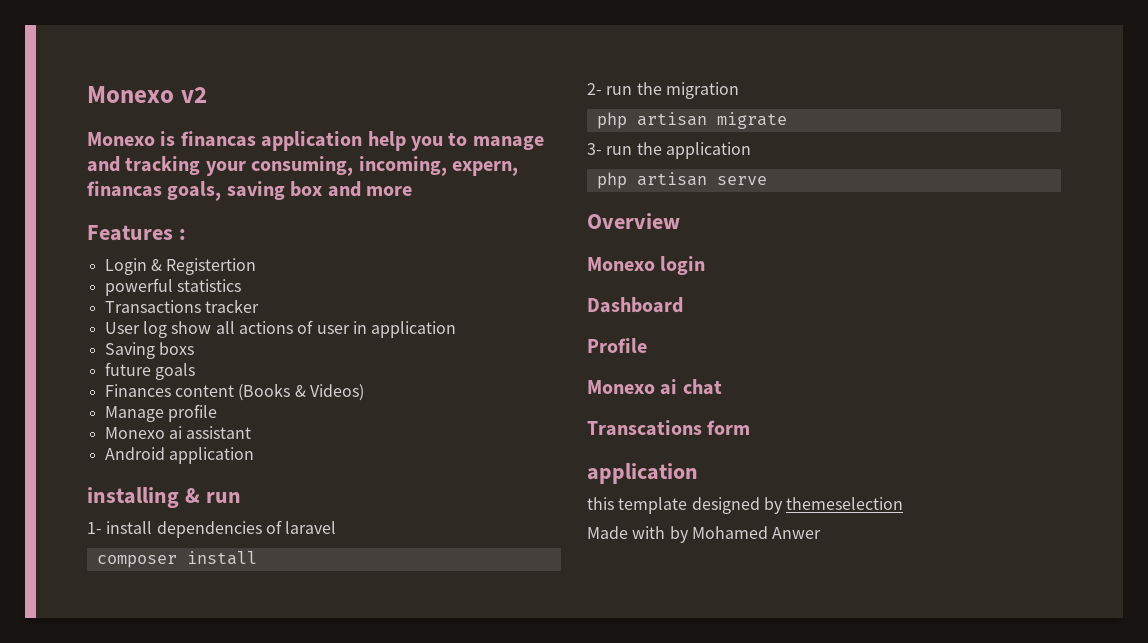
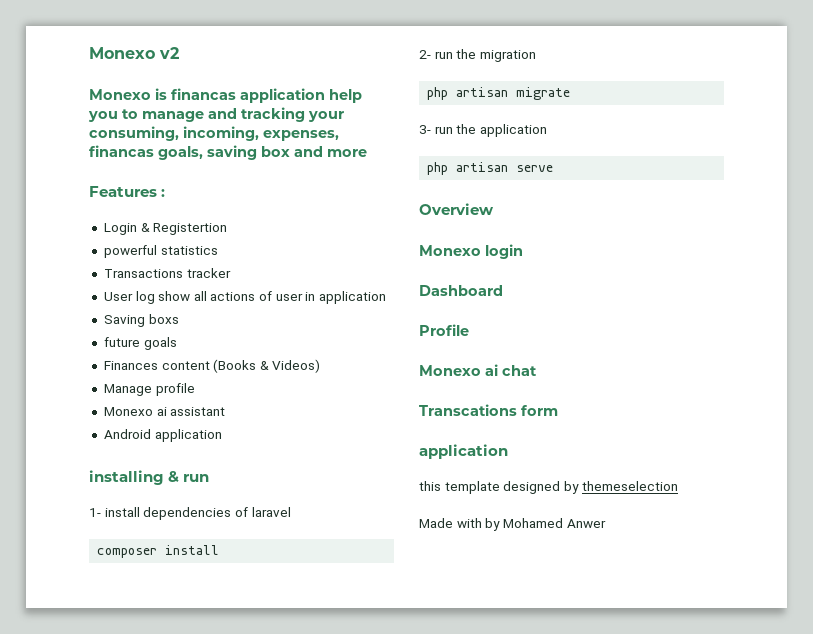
- Monexo is financas application help you to manage and tracking your consuming, incoming, expern, financas goals, saving box and more
+ Monexo is financas application help you to manage and tracking your consuming, incoming, expenses, financas goals, saving box and more

